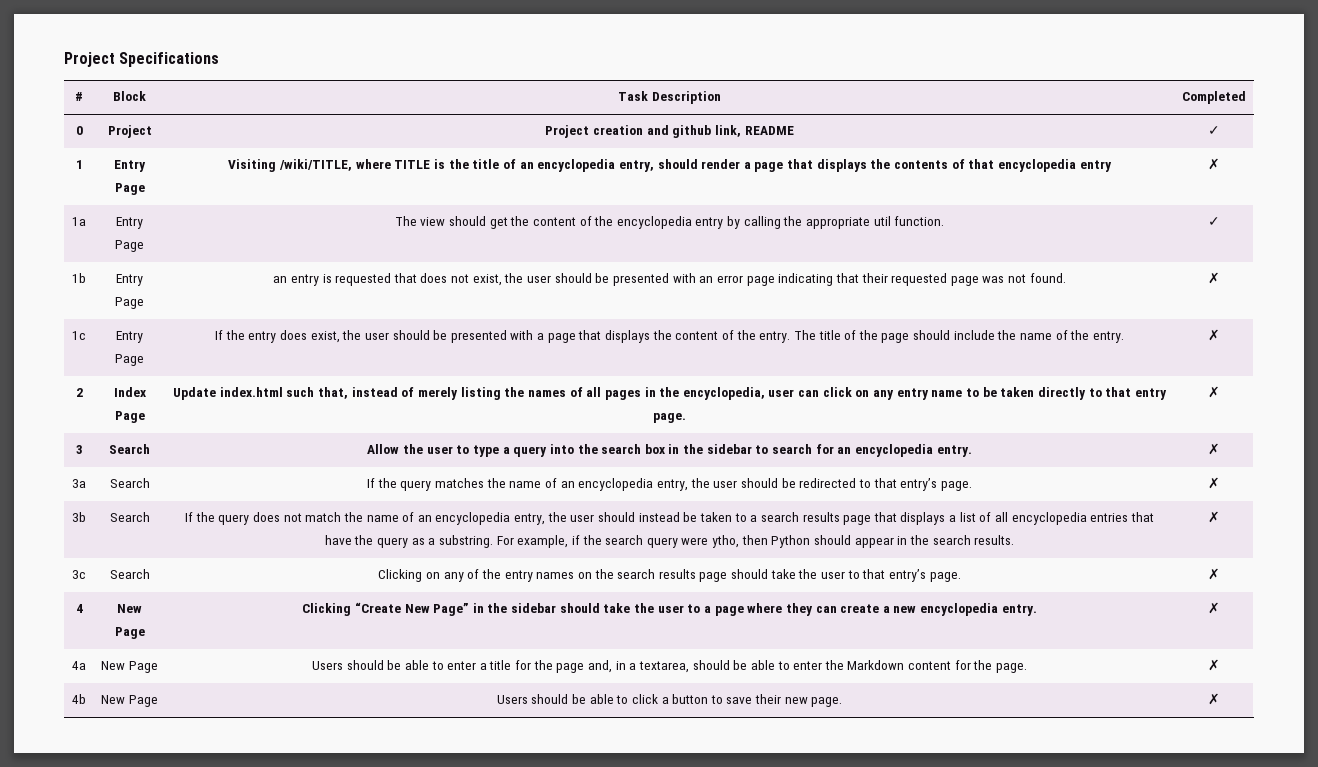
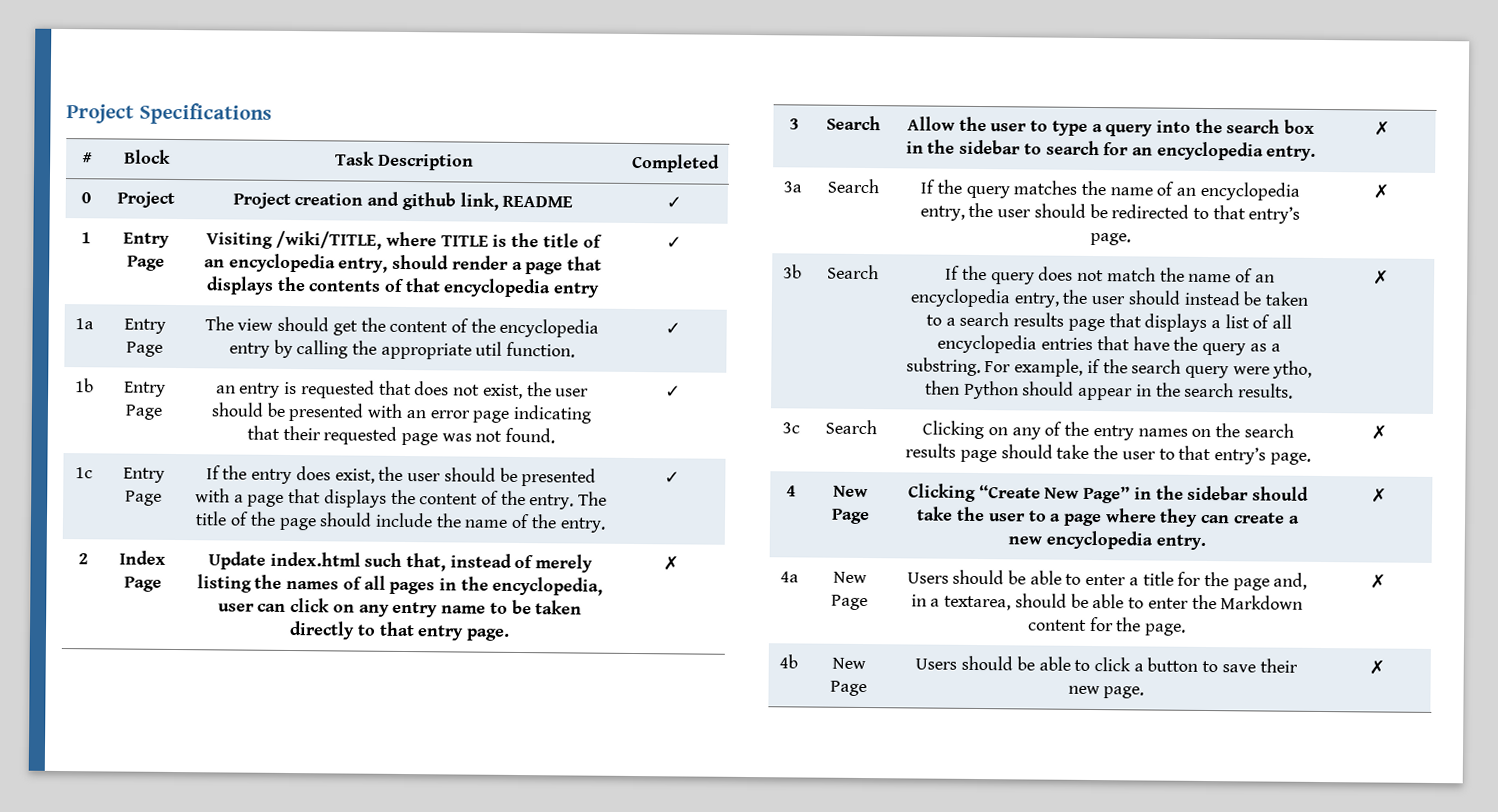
- 1 | Entry Page | Visiting /wiki/TITLE, where TITLE is the title of an encyclopedia entry, should render a page that displays the contents of that encyclopedia entry | ✗
+ 1 | Entry Page | Visiting /wiki/TITLE, where TITLE is the title of an encyclopedia entry, should render a page that displays the contents of that encyclopedia entry | ✓
- 1b | Entry Page | an entry is requested that does not exist, the user should be presented with an error page indicating that their requested page was not found. | ✗
+ 1b | Entry Page | an entry is requested that does not exist, the user should be presented with an error page indicating that their requested page was not found. | ✓
- 1c | Entry Page | If the entry does exist, the user should be presented with a page that displays the content of the entry. The title of the page should include the name of the entry. | ✗
+ 1c | Entry Page | If the entry does exist, the user should be presented with a page that displays the content of the entry. The title of the page should include the name of the entry. | ✓

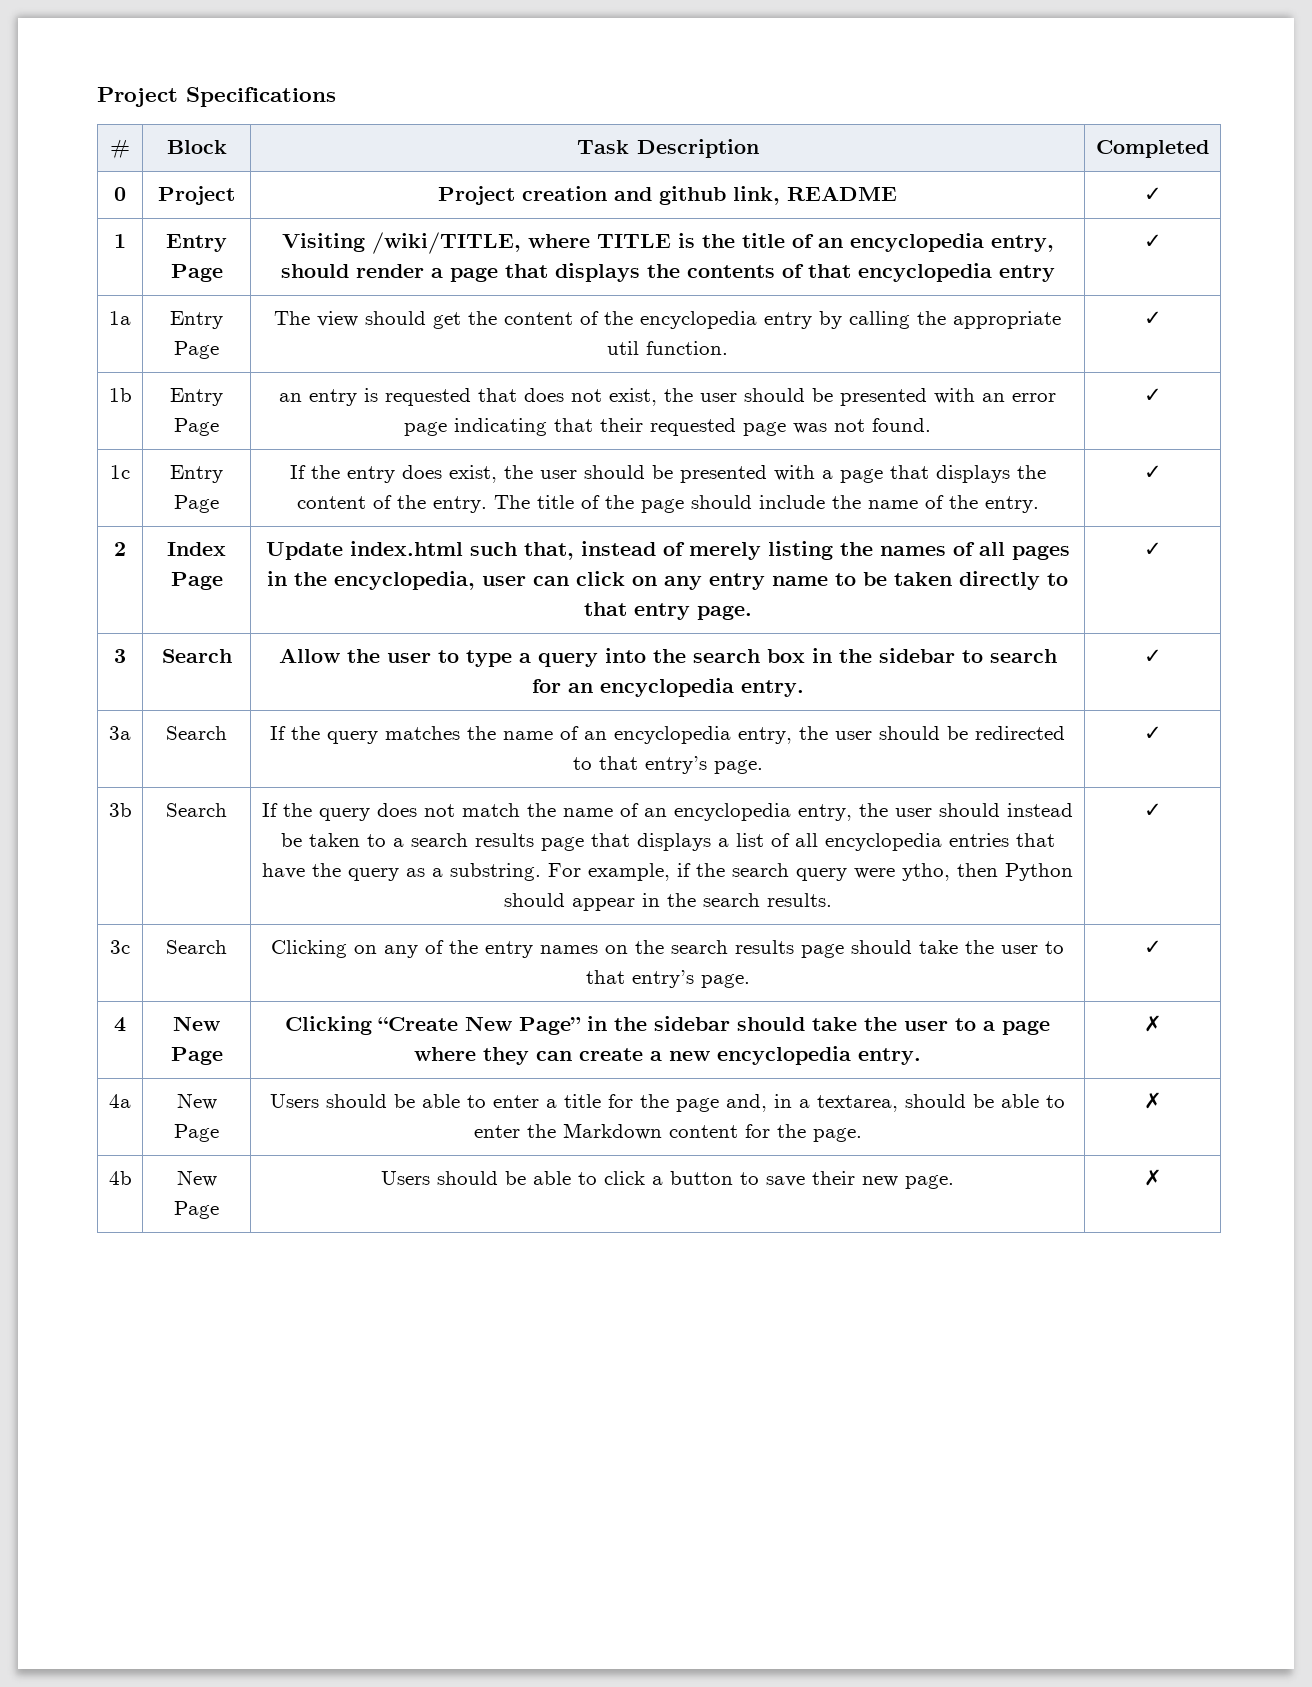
- 2 | Index Page | Update index.html such that, instead of merely listing the names of all pages in the encyclopedia, user can click on any entry name to be taken directly to that entry page. | ✗
+ 2 | Index Page | Update index.html such that, instead of merely listing the names of all pages in the encyclopedia, user can click on any entry name to be taken directly to that entry page. | ✓
- 3 | Search | Allow the user to type a query into the search box in the sidebar to search for an encyclopedia entry. | ✗
+ 3 | Search | Allow the user to type a query into the search box in the sidebar to search for an encyclopedia entry. | ✓
- 3a | Search | If the query matches the name of an encyclopedia entry, the user should be redirected to that entry’s page. | ✗
+ 3a | Search | If the query matches the name of an encyclopedia entry, the user should be redirected to that entry’s page. | ✓
- For example, if the search query were ytho, then Python should appear in the search results. | ✗
+ For example, if the search query were ytho, then Python should appear in the search results. | ✓
- 3c | Search | Clicking on any of the entry names on the search results page should take the user to that entry’s page. | ✗
+ 3c | Search | Clicking on any of the entry names on the search results page should take the user to that entry’s page. | ✓

